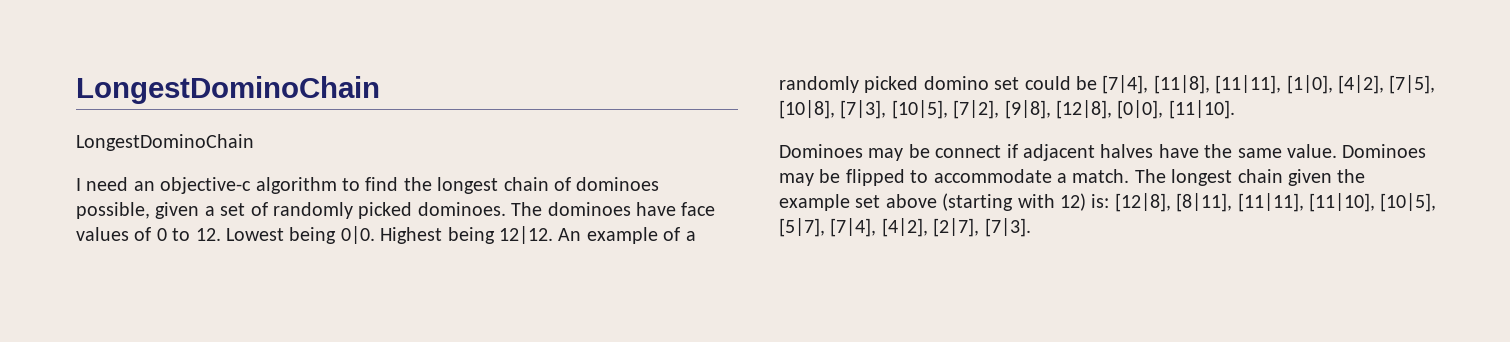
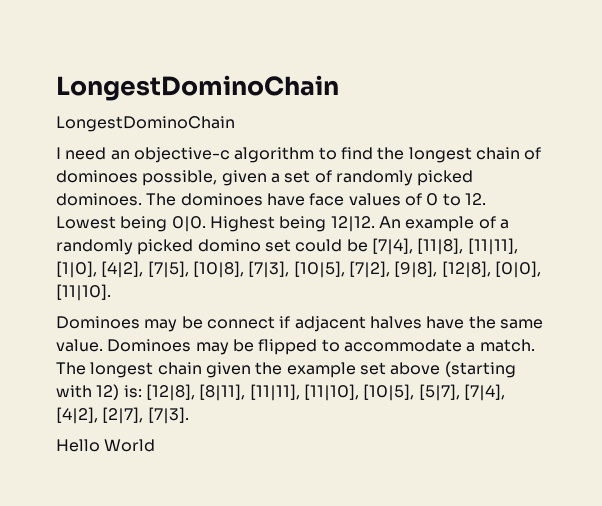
+ Hello World

